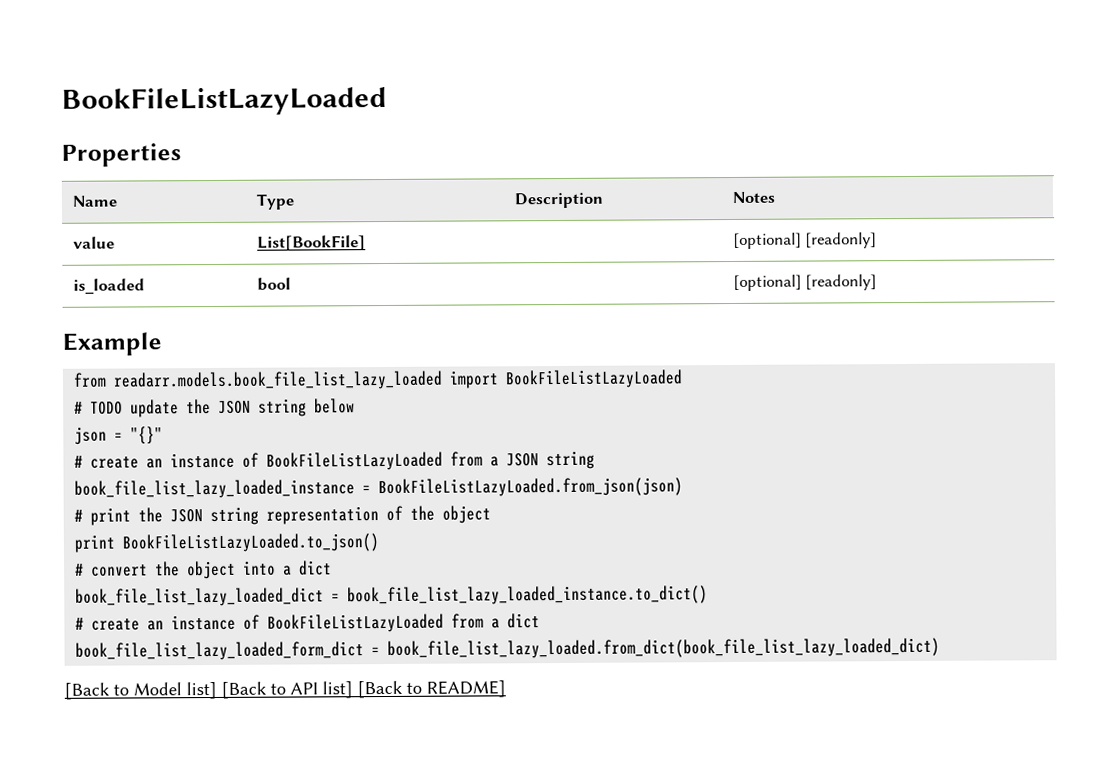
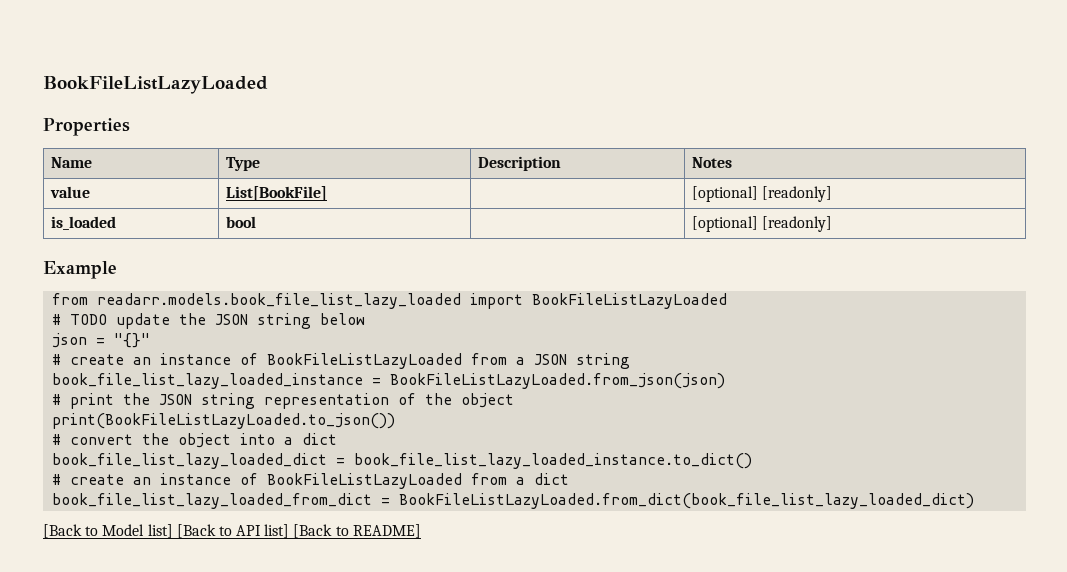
- print BookFileListLazyLoaded.to_json()
+ print(BookFileListLazyLoaded.to_json())
- book_file_list_lazy_loaded_form_dict = book_file_list_lazy_loaded.from_dict(book_file_list_lazy_loaded_dict)
+ book_file_list_lazy_loaded_from_dict = BookFileListLazyLoaded.from_dict(book_file_list_lazy_loaded_dict)

